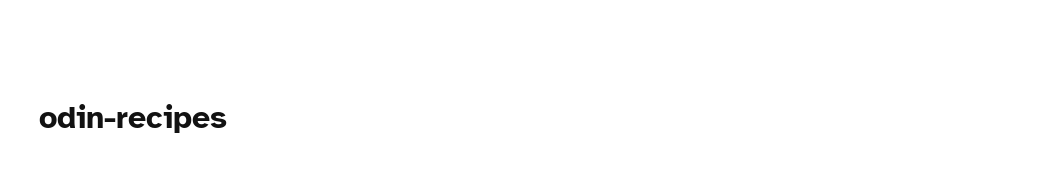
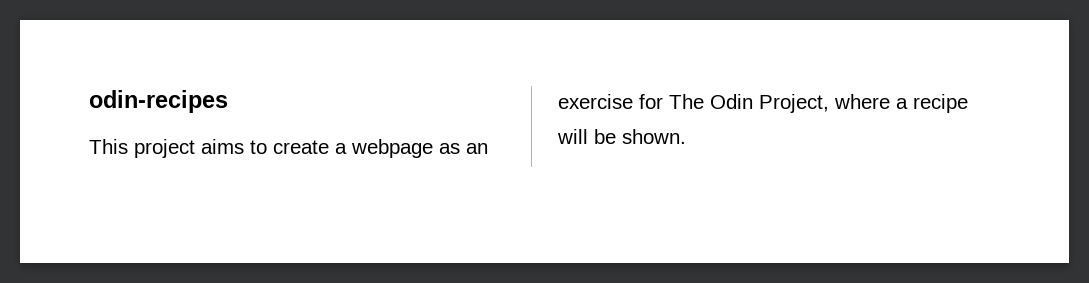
+ This project aims to create a webpage as an exercise for The Odin Project, where a recipe will be shown.

